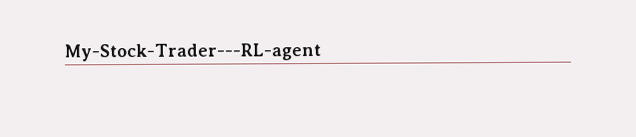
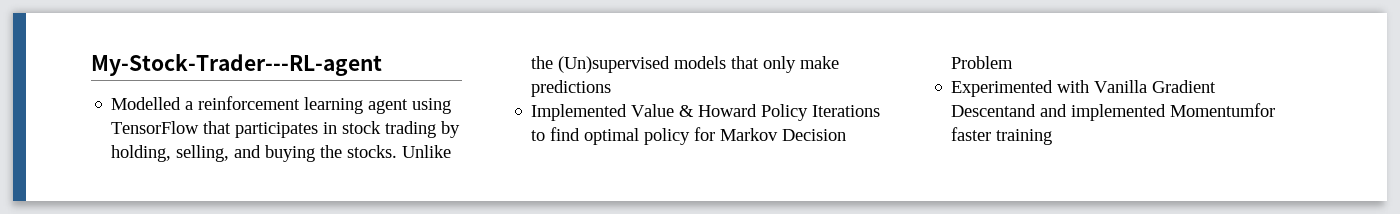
+ Modelled a reinforcement learning agent using TensorFlow that participates in stock trading by holding, selling, and buying the stocks. Unlike the (Un)supervised models that only make predictions
+ Implemented Value & Howard Policy Iterations to find optimal policy for Markov Decision Problem
+ Experimented with Vanilla Gradient Descentand and implemented Momentumfor faster training

